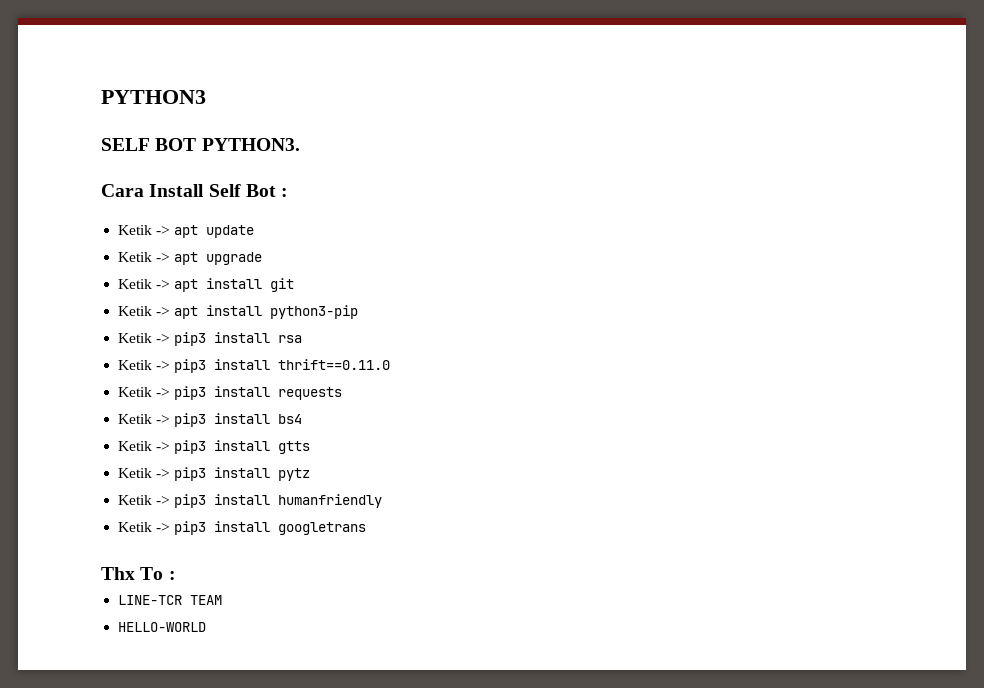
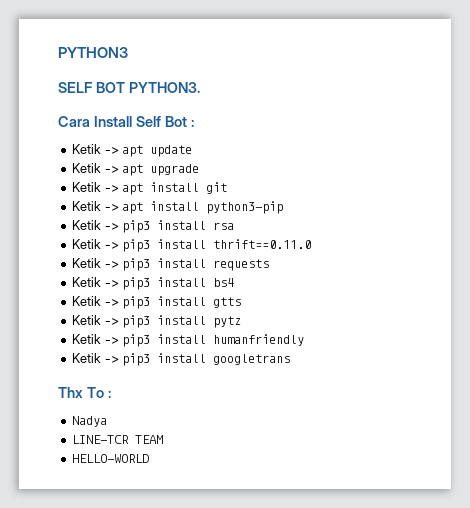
+ Nadya

